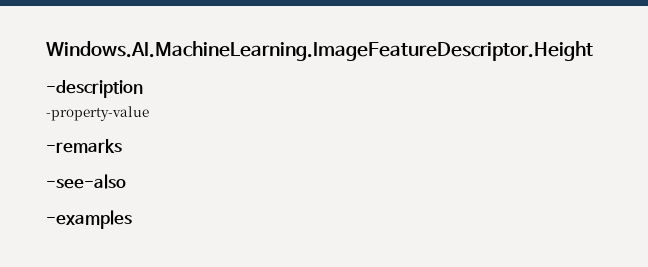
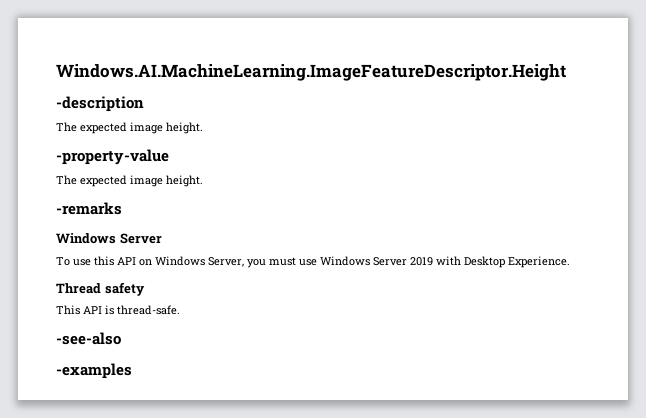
  -description
+ The expected image height.
  -property-value
+ The expected image height.
  -remarks
+ Windows Server
+ To use this API on Windows Server, you must use Windows Server 2019 with Desktop Experience.
+ Thread safety
+ This API is thread-safe.

